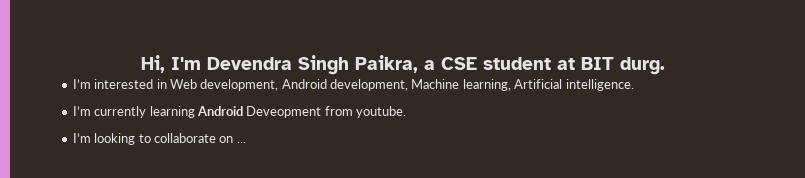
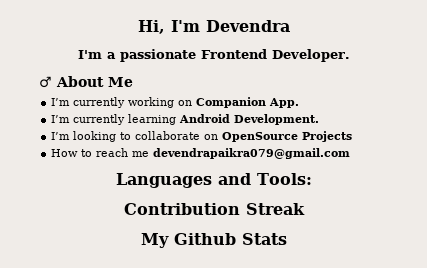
- Hi, I'm Devendra Singh Paikra, a CSE student at BIT durg.
- I’m interested in Web development, Android development, Machine learning, Artificial intelligence.
+ Hi, I'm Devendra
+ I'm a passionate Frontend Developer.
+ ♂ About Me
+ I’m currently working on Companion App.
- I’m currently learning Android Deveopment from youtube.
+ I’m currently learning Android Development.
- I’m looking to collaborate on ...
+ I’m looking to collaborate on OpenSource Projects
+ How to reach me devendrapaikra079@gmail.com
+ Languages and Tools:
+ Contribution Streak
+ My Github Stats

